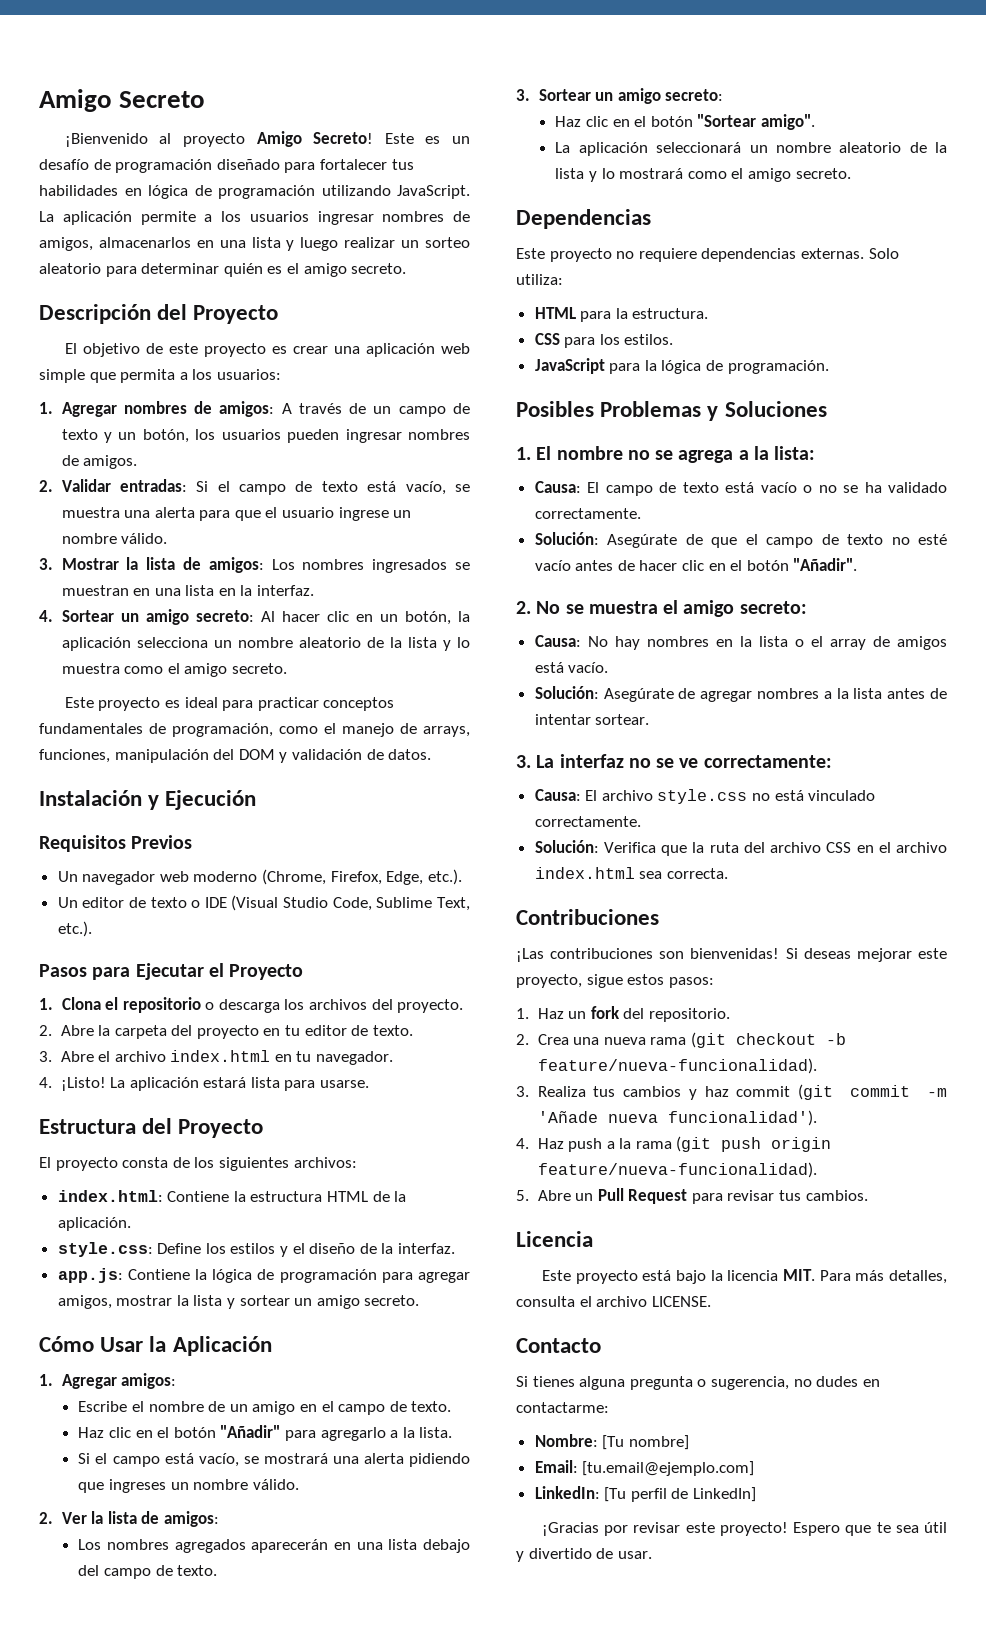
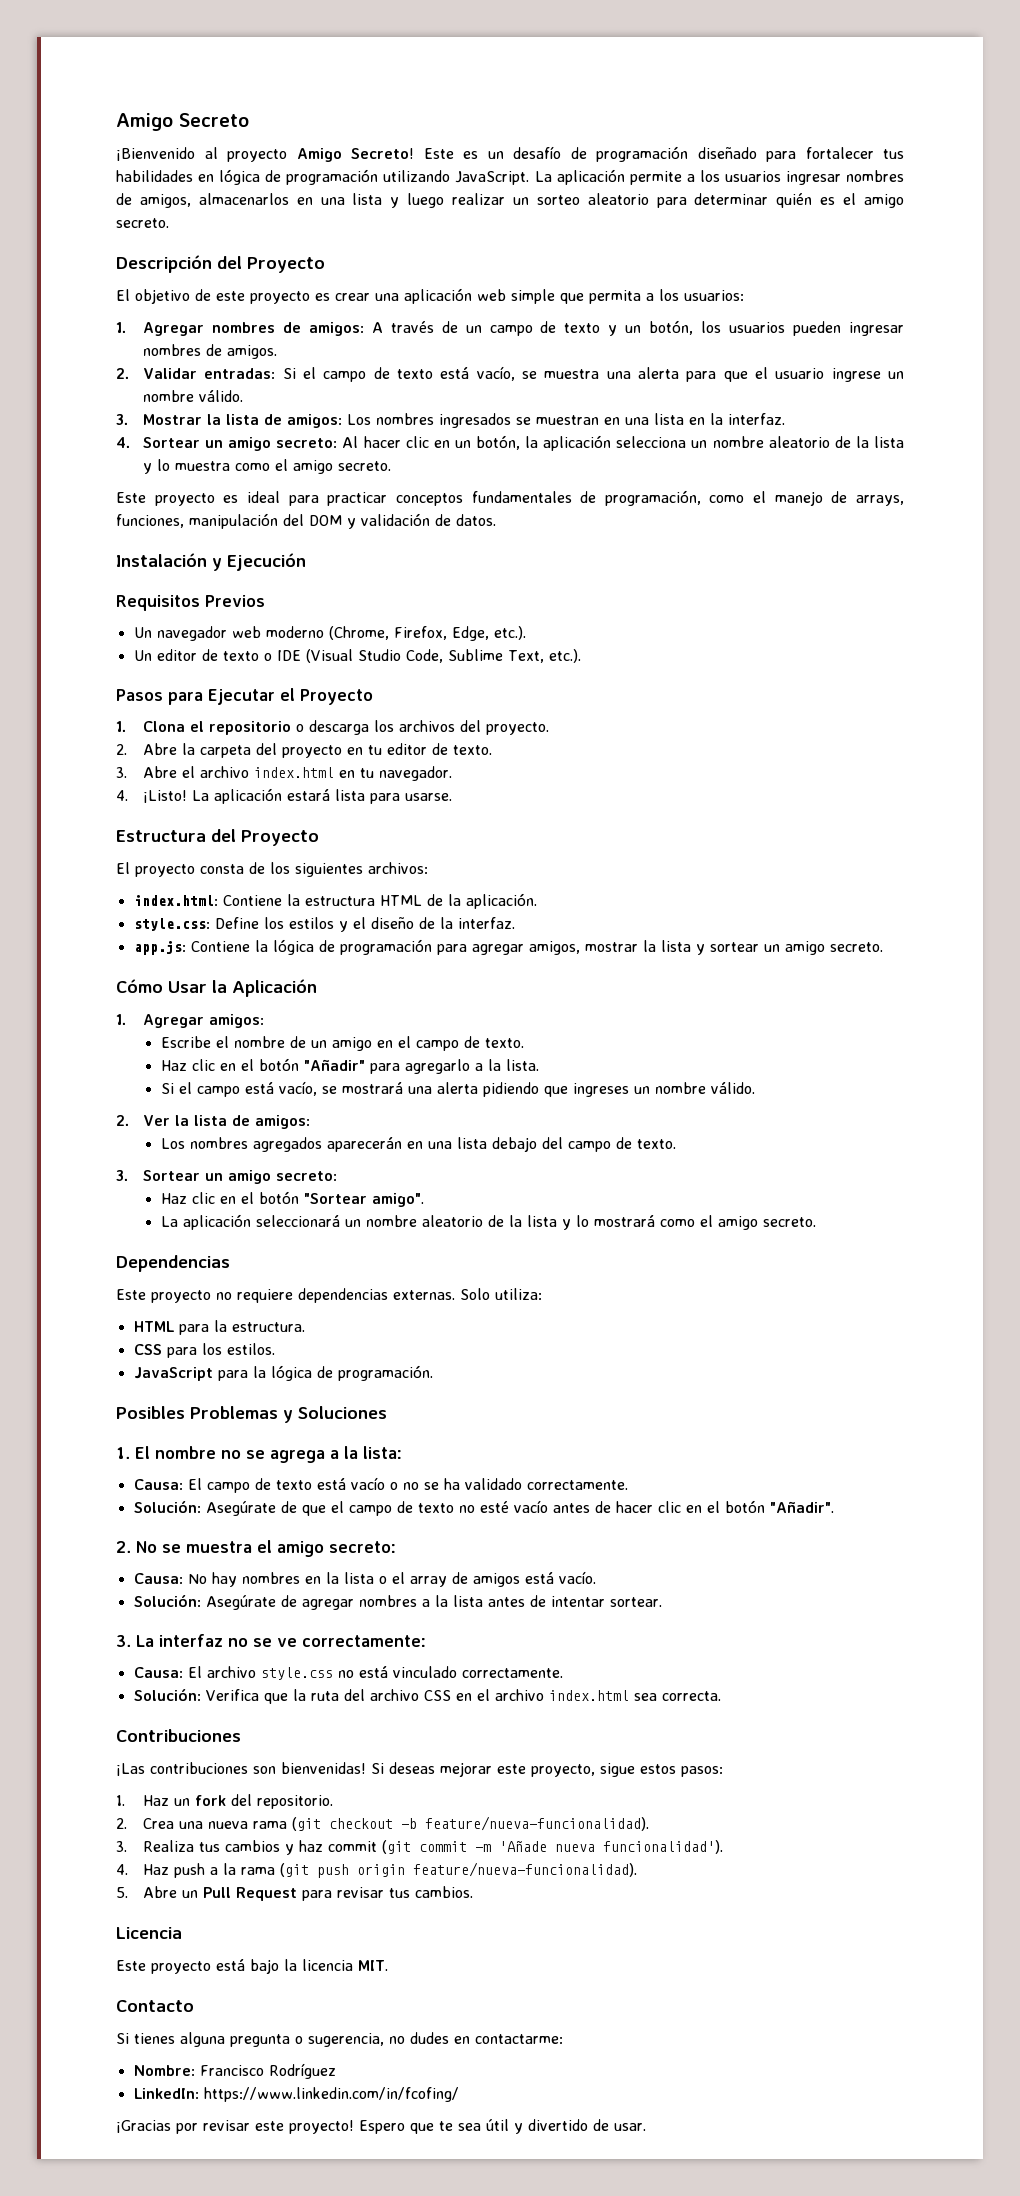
- Este proyecto está bajo la licencia MIT. Para más detalles, consulta el archivo LICENSE.
+ Este proyecto está bajo la licencia MIT.
- Nombre: [Tu nombre]
- Email: [tu.email@ejemplo.com]
- LinkedIn: [Tu perfil de LinkedIn]
+ Nombre: Francisco Rodríguez
+ LinkedIn: https://www.linkedin.com/in/fcofing/

